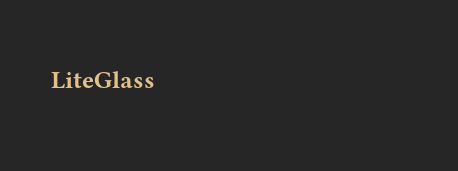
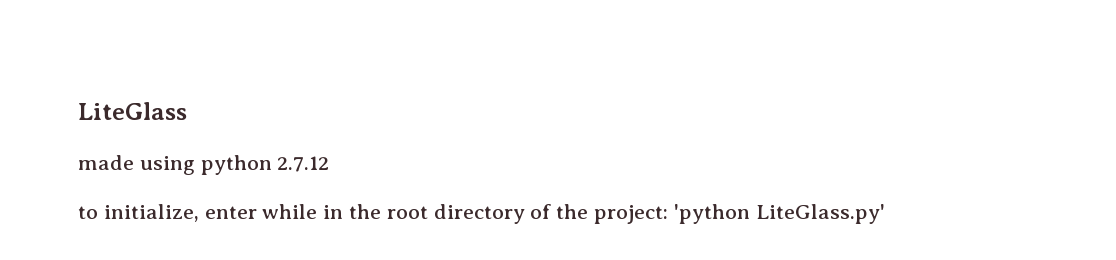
+ made using python 2.7.12
+ to initialize, enter while in the root directory of the project: 'python LiteGlass.py'

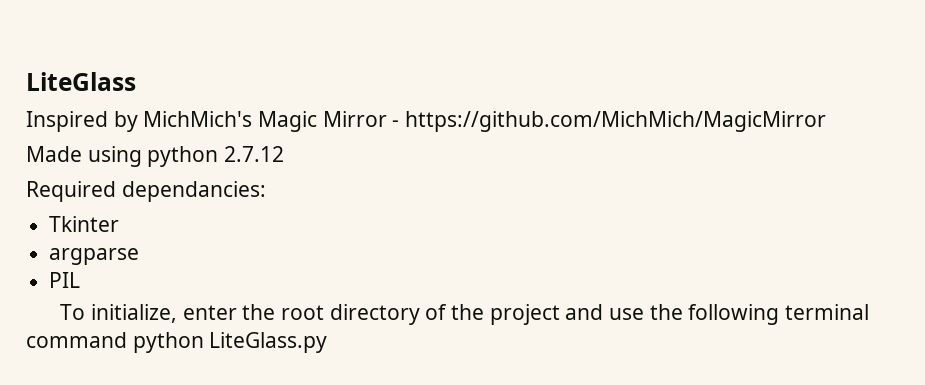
- made using python 2.7.12
- to initialize, enter while in the root directory of the project: 'python LiteGlass.py'
+ Inspired by MichMich's Magic Mirror - https://github.com/MichMich/MagicMirror
+ Made using python 2.7.12
+ Required dependancies:
+ Tkinter
+ argparse
+ PIL
+ To initialize, enter the root directory of the project and use the following terminal command python LiteGlass.py

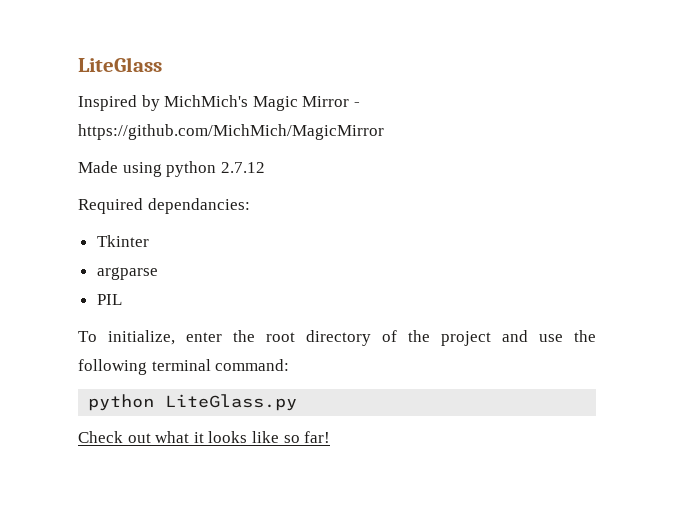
- To initialize, enter the root directory of the project and use the following terminal command python LiteGlass.py
+ To initialize, enter the root directory of the project and use the following terminal command:
+ python LiteGlass.py
+ Check out what it looks like so far!

